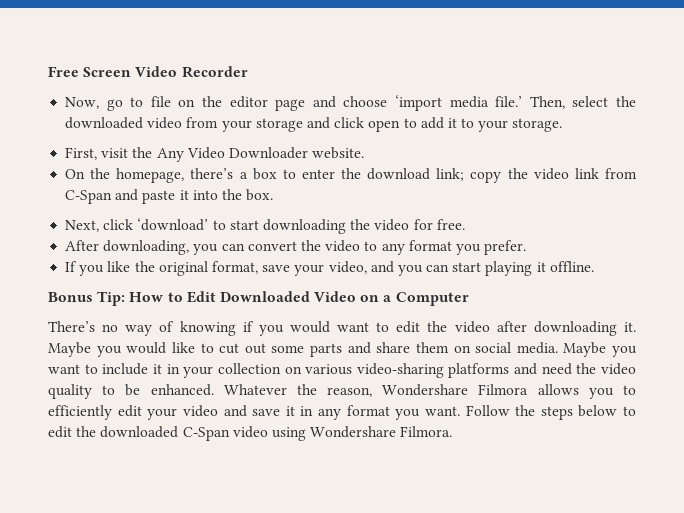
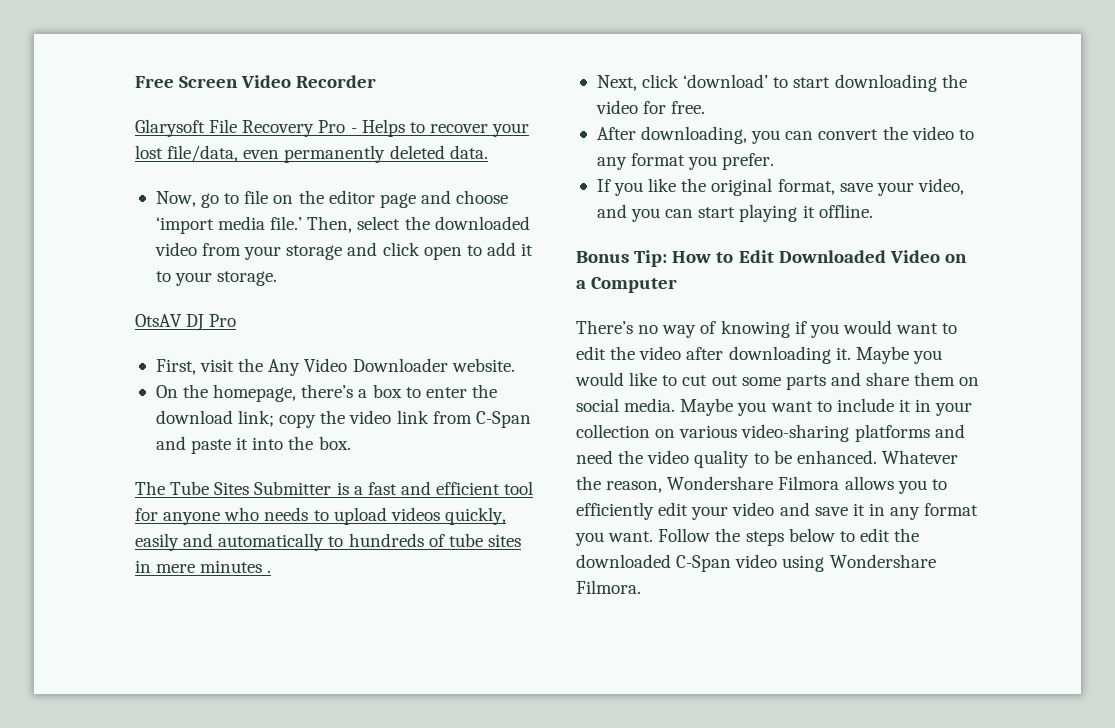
+ Glarysoft File Recovery Pro - Helps to recover your lost file/data, even permanently deleted data.
+ OtsAV DJ Pro
+ The Tube Sites Submitter is a fast and efficient tool for anyone who needs to upload videos quickly, easily and automatically to hundreds of tube sites in mere minutes .

